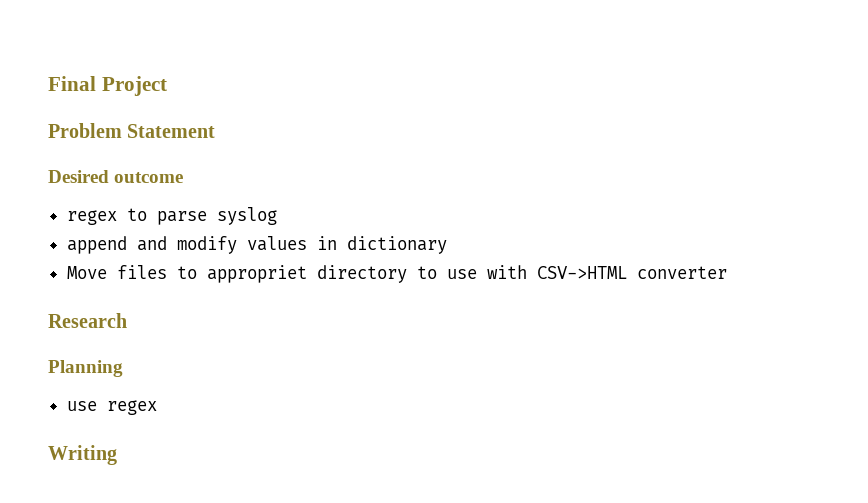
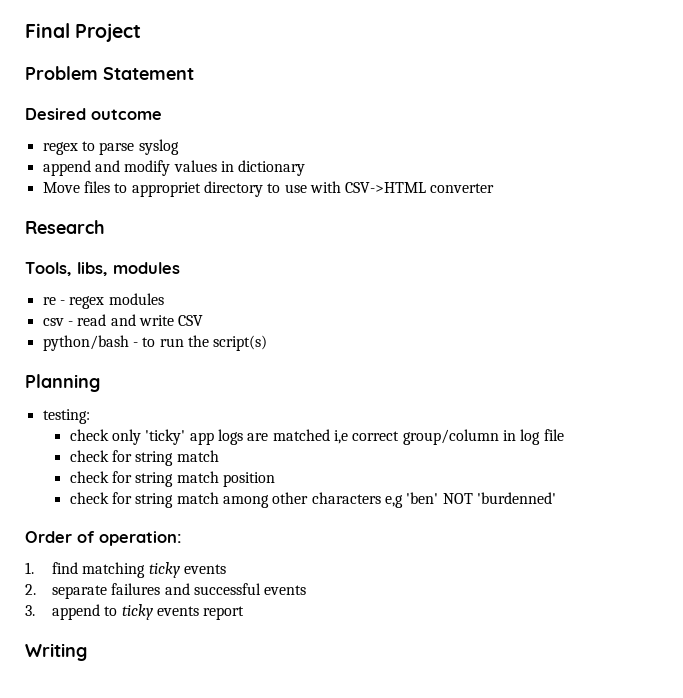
+ Tools, libs, modules
+ re - regex modules
+ csv - read and write CSV
+ python/bash - to run the script(s)
  Planning
- use regex
+ testing:
+ check only 'ticky' app logs are matched i,e correct group/column in log file
+ check for string match
+ check for string match position
+ check for string match among other characters e,g 'ben' NOT 'burdenned'
+ Order of operation:
+ 1. find matching ticky events
+ 2. separate failures and successful events
+ 3. append to ticky events report

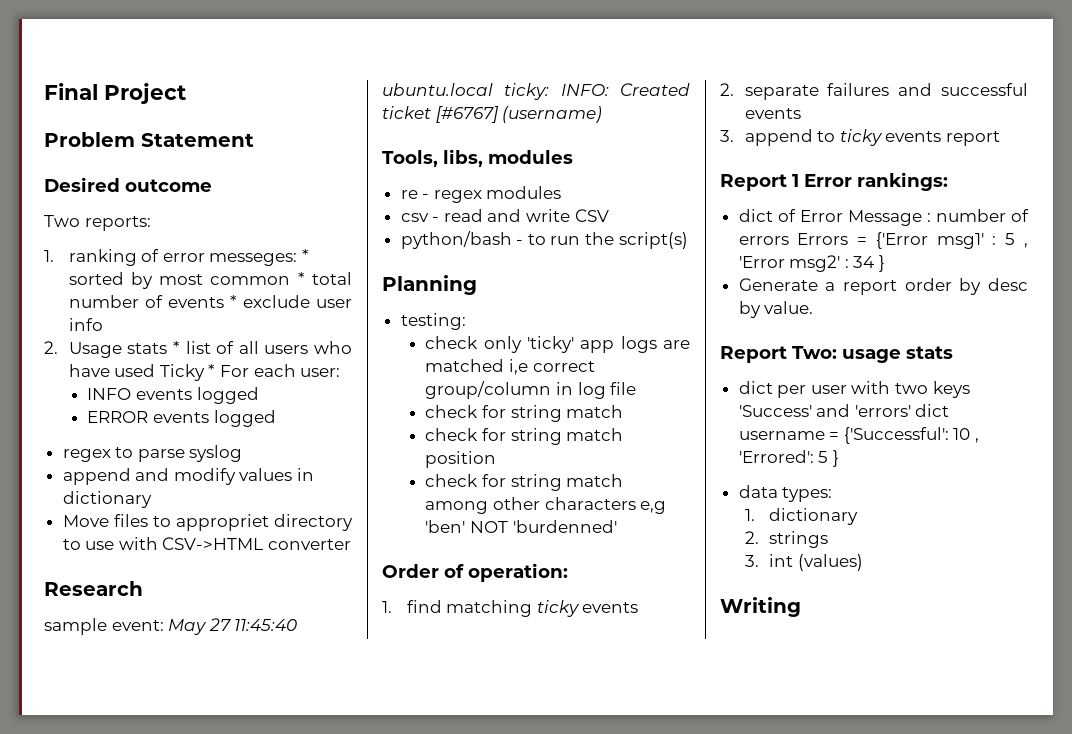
+ Two reports:
+ 1. ranking of error messeges: * sorted by most common * total number of events * exclude user info
+ 2. Usage stats * list of all users who have used Ticky * For each user:
+ INFO events logged
+ ERROR events logged
+ sample event: May 27 11:45:40 ubuntu.local ticky: INFO: Created ticket [#6767] (username)
+ Report 1 Error rankings:
+ dict of Error Message : number of errors Errors = {'Error msg1' : 5 , 'Error msg2' : 34 }
+ Generate a report order by desc by value.
+ Report Two: usage stats
+ dict per user with two keys 'Success' and 'errors' dict username = {'Successful': 10 , 'Errored': 5 }
+ data types:
+ 1. dictionary
+ 2. strings
+ 3. int (values)

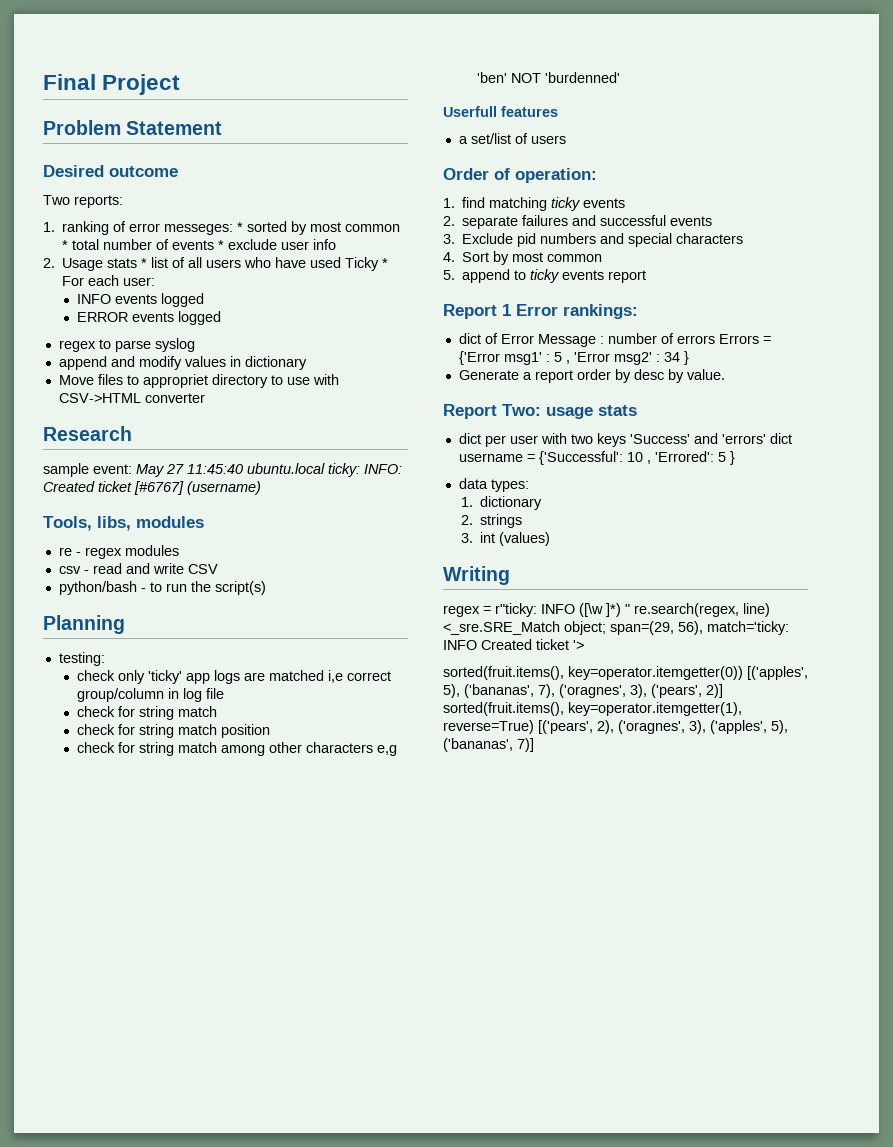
+ Userfull features
+ a set/list of users
- 3. append to ticky events report
+ 3. Exclude pid numbers and special characters
+ 4. Sort by most common
+ 5. append to ticky events report
+ regex = r"ticky: INFO ([\w ]*) " re.search(regex, line) <_sre.SRE_Match object; span=(29, 56), match='ticky: INFO Created ticket '>
+ sorted(fruit.items(), key=operator.itemgetter(0)) [('apples', 5), ('bananas', 7), ('oragnes', 3), ('pears', 2)] sorted(fruit.items(), key=operator.itemgetter(1), reverse=True) [('pears', 2), ('oragnes', 3), ('apples', 5), ('bananas', 7)]

